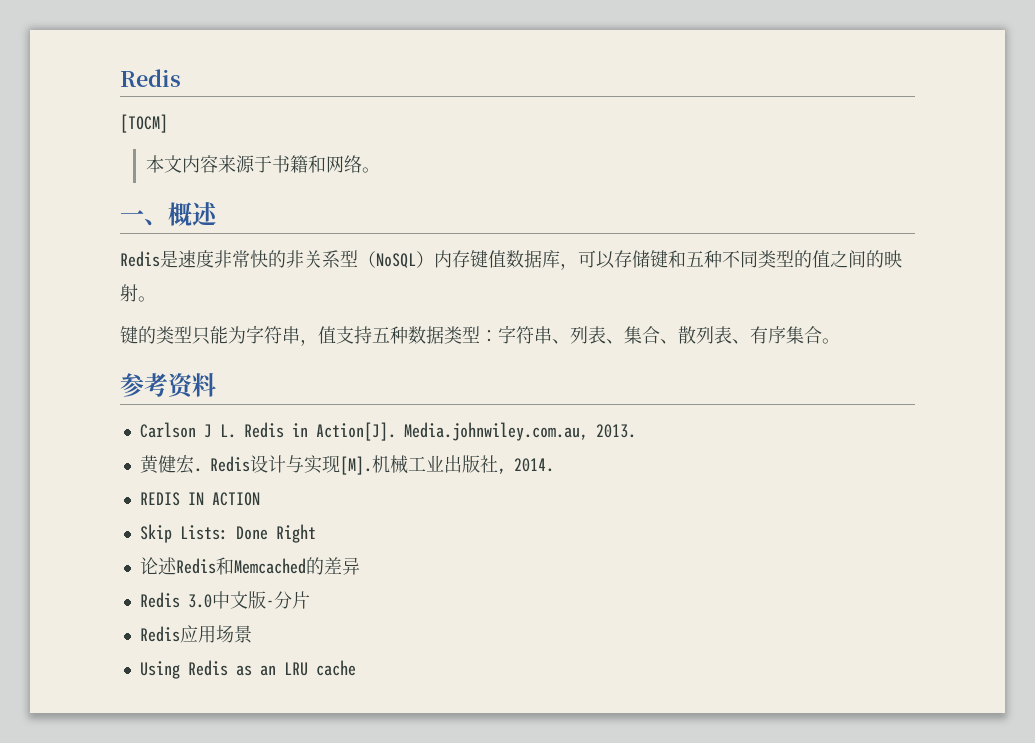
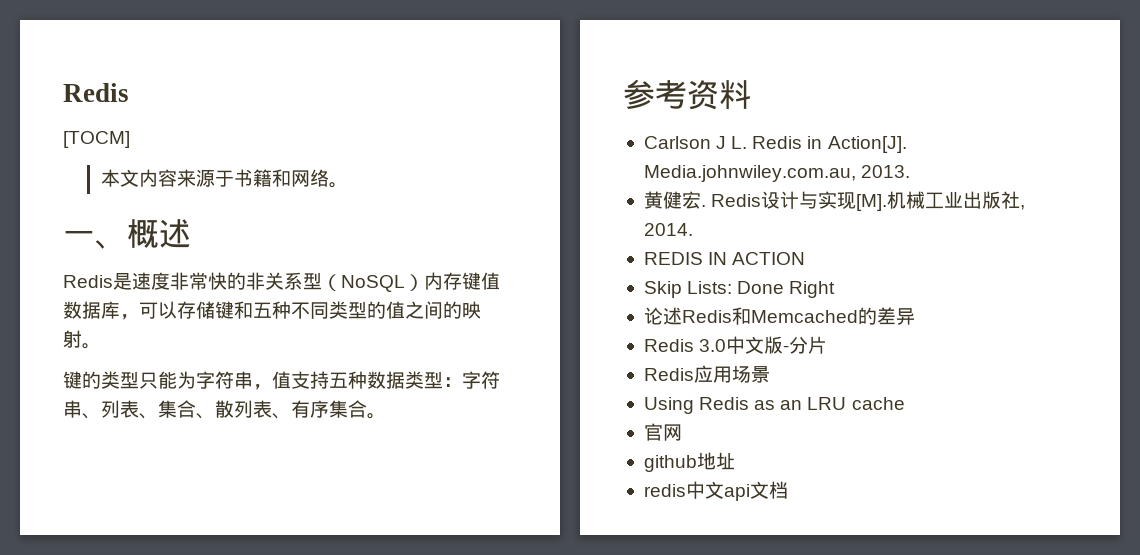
+ 官网
+ github地址
+ redis中文api文档

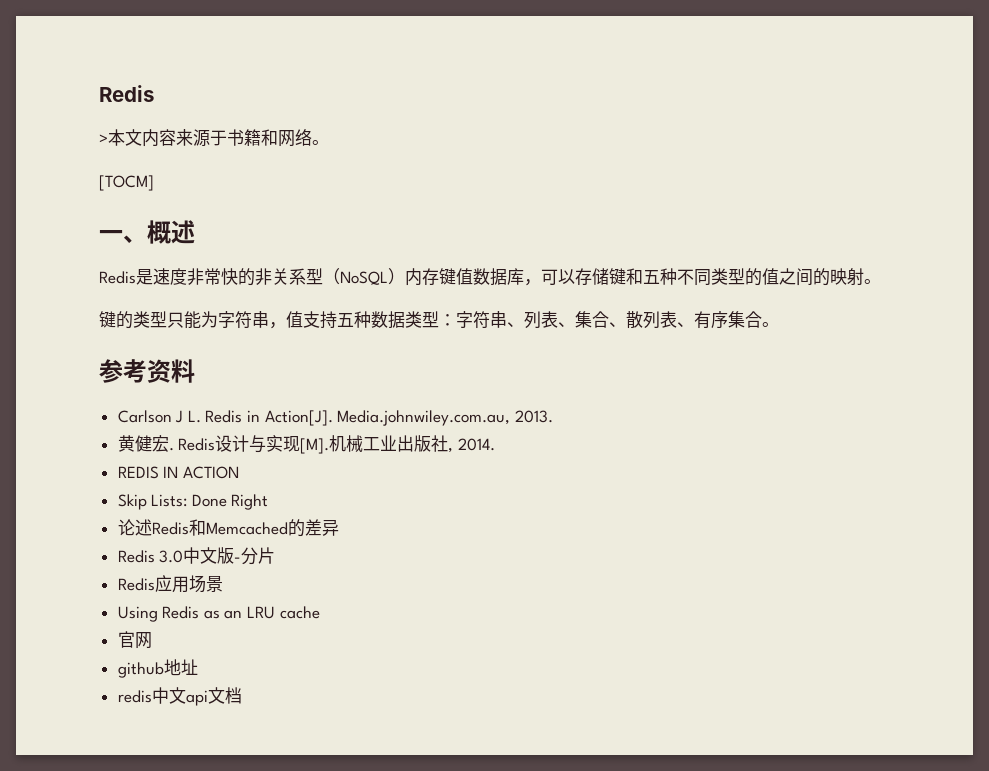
- [TOCM]
- 本文内容来源于书籍和网络。
+ >本文内容来源于书籍和网络。
+ [TOCM]

